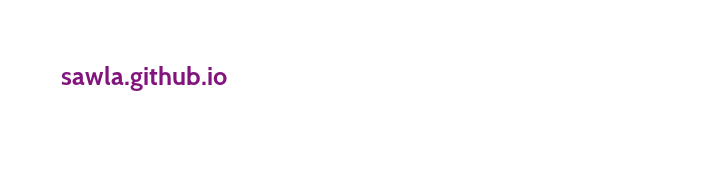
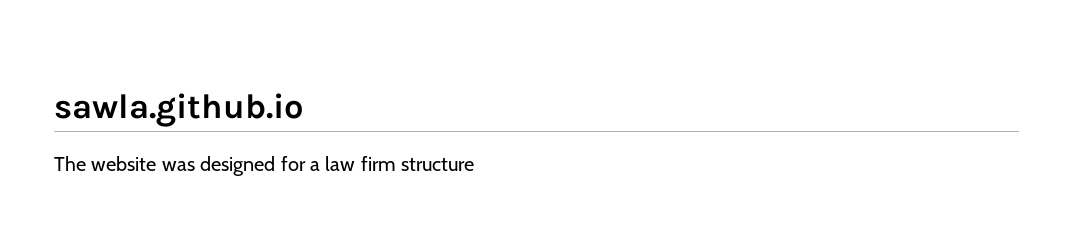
+ The website was designed for a law firm structure

